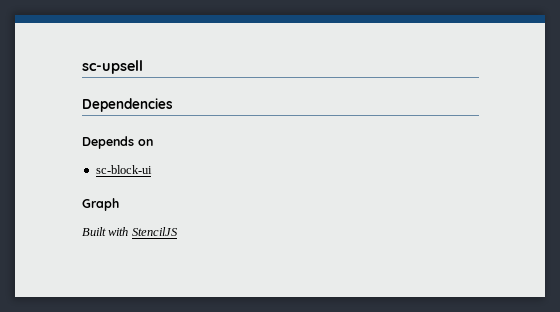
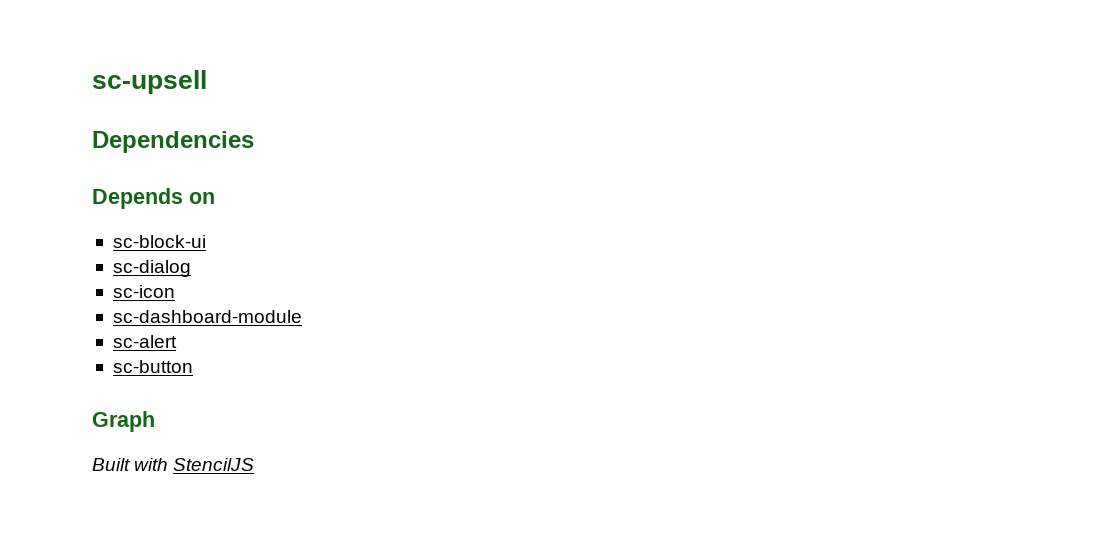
+ sc-dialog
+ sc-icon
+ sc-dashboard-module
+ sc-alert
+ sc-button

